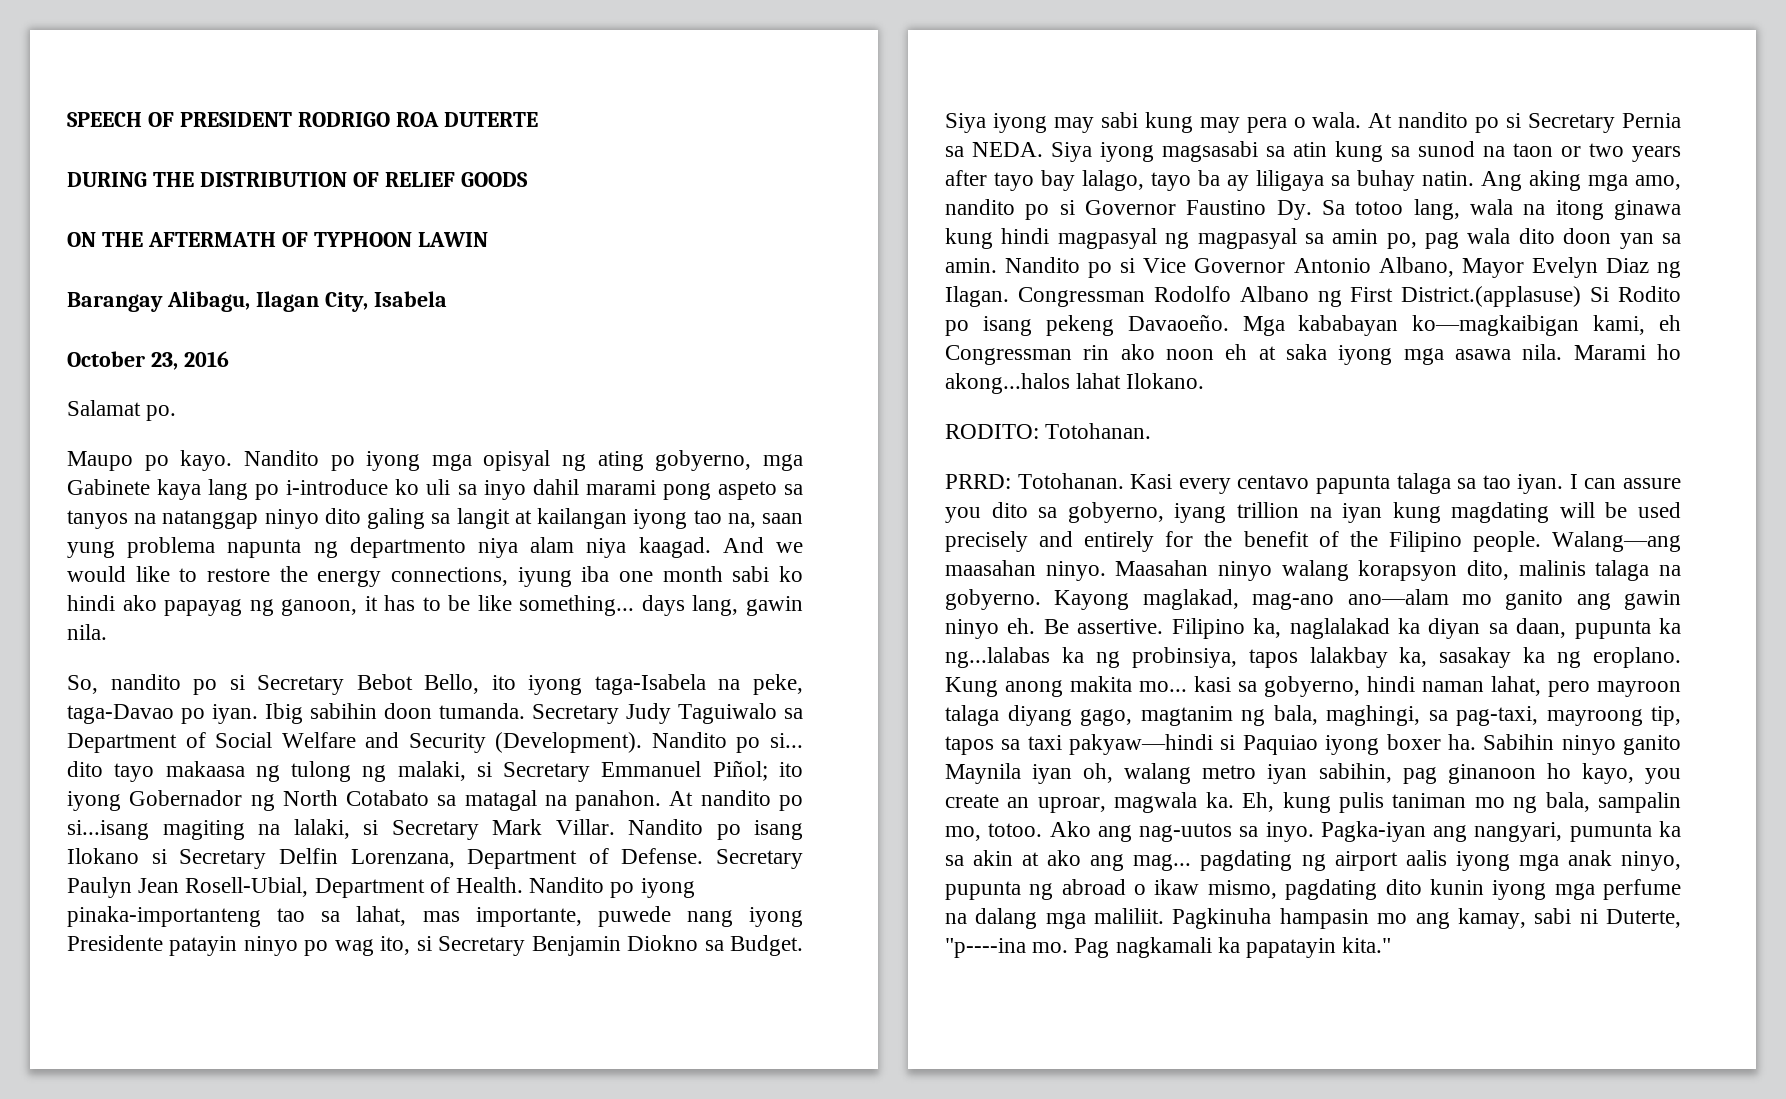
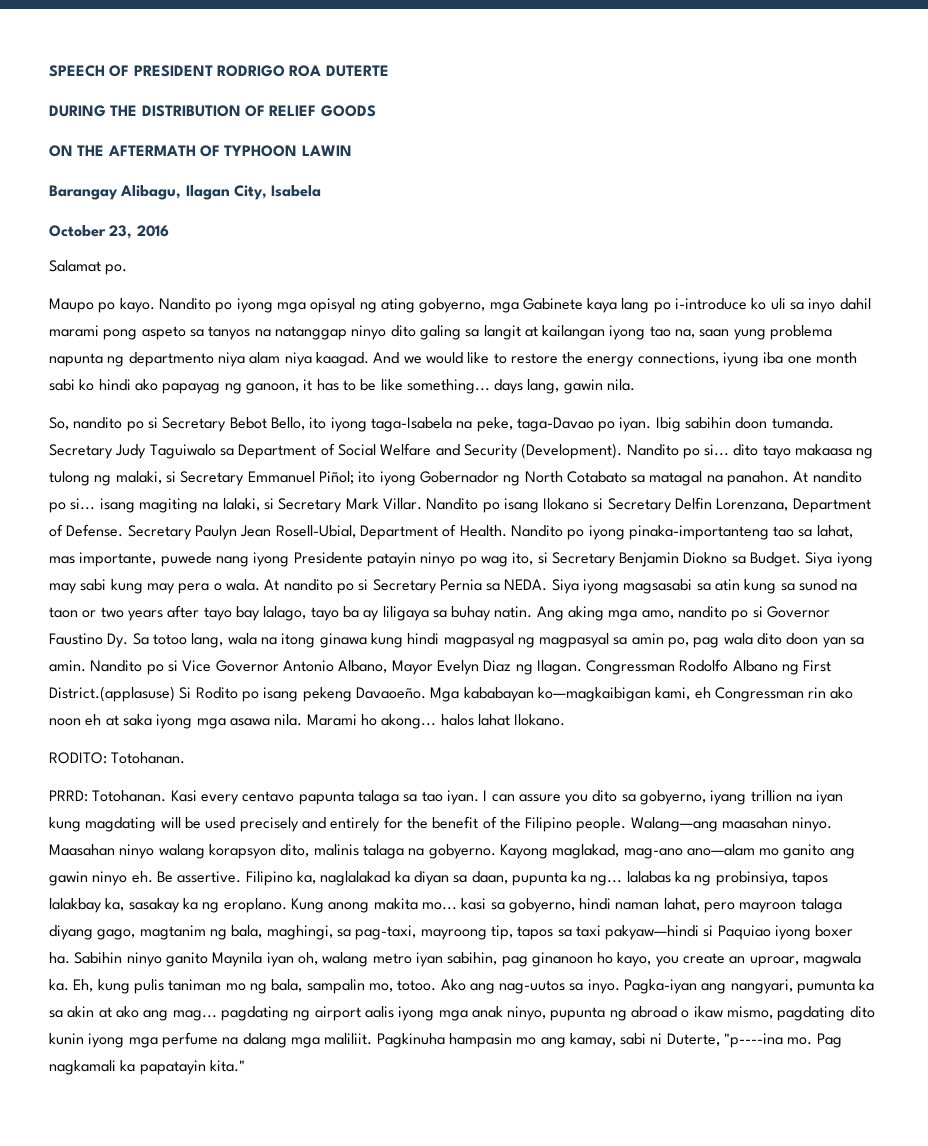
- At nandito po si...isang magiting na lalaki, si Secretary Mark Villar.
+ At nandito po si... isang magiting na lalaki, si Secretary Mark Villar.
- Marami ho akong...halos lahat Ilokano.
+ Marami ho akong... halos lahat Ilokano.
- Filipino ka, naglalakad ka diyan sa daan, pupunta ka ng...lalabas ka ng probinsiya, tapos lalakbay ka, sasakay ka ng eroplano.
+ Filipino ka, naglalakad ka diyan sa daan, pupunta ka ng... lalabas ka ng probinsiya, tapos lalakbay ka, sasakay ka ng eroplano.

